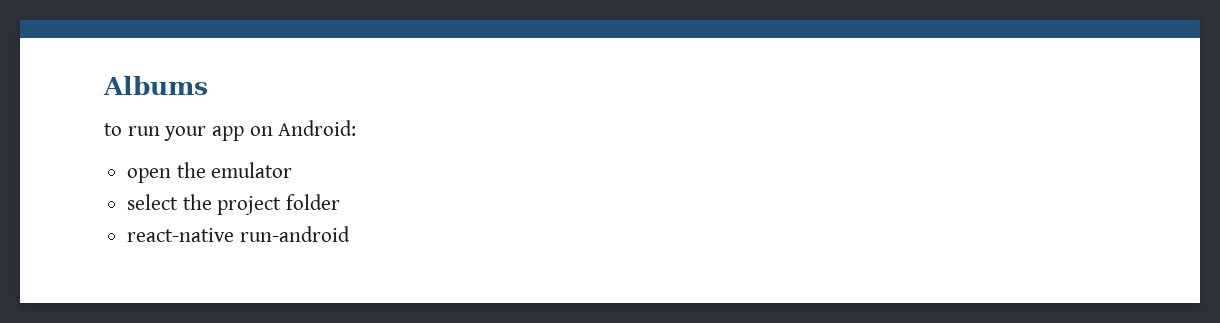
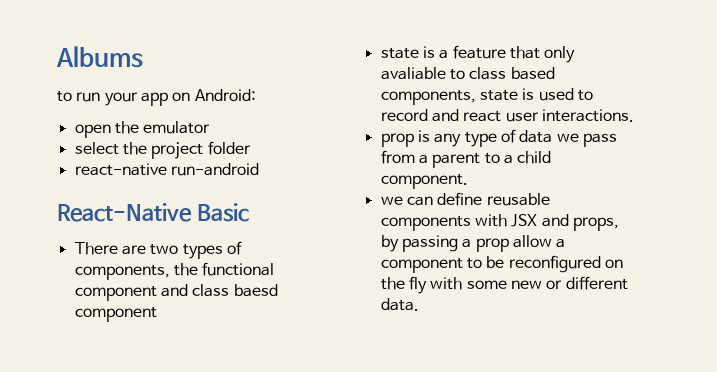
+ React-Native Basic
+ There are two types of components, the functional component and class baesd component
+ state is a feature that only avaliable to class based components, state is used to record and react user interactions.
+ prop is any type of data we pass from a parent to a child component.
+ we can define reusable components with JSX and props, by passing a prop allow a component to be reconfigured on the fly with some new or different data.

